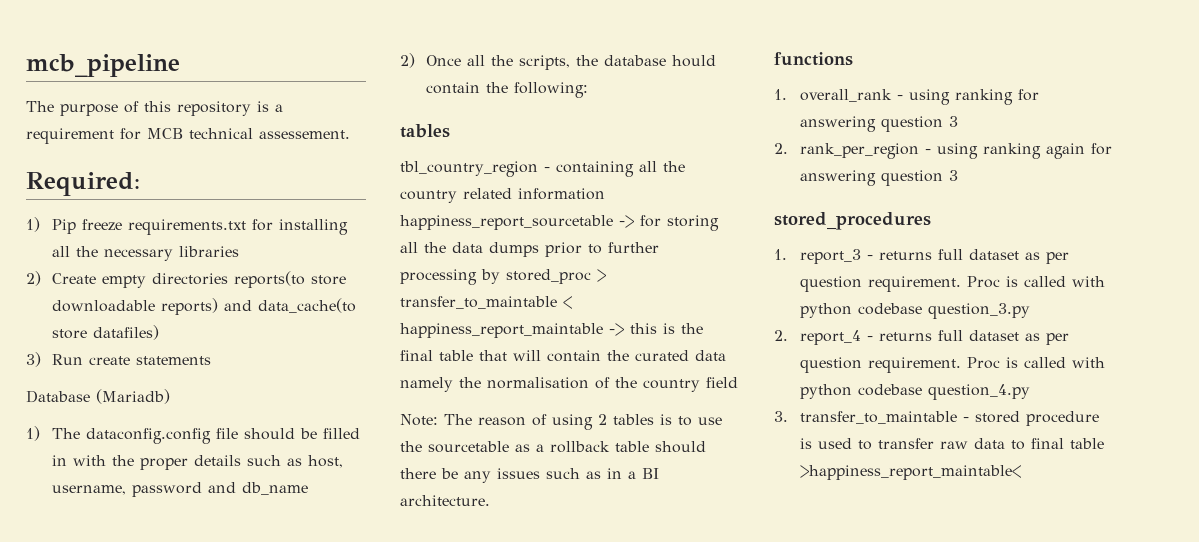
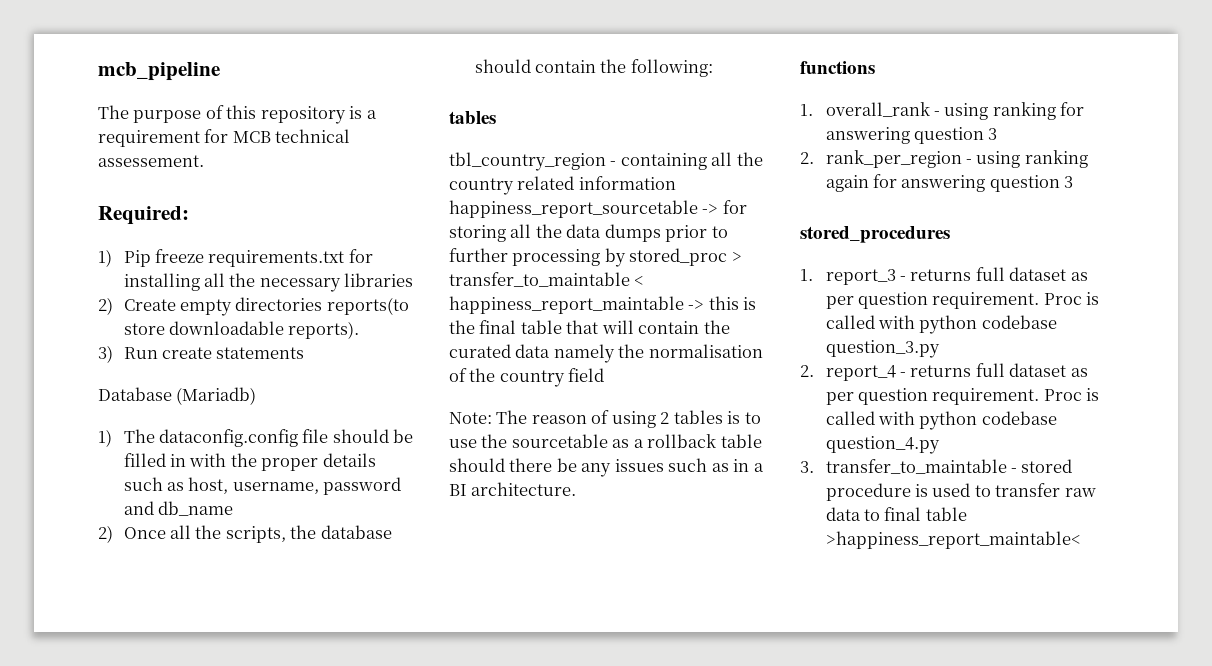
- 2) Create empty directories reports(to store downloadable reports) and data_cache(to store datafiles)
+ 2) Create empty directories reports(to store downloadable reports).
- 2) Once all the scripts, the database hould contain the following:
+ 2) Once all the scripts, the database should contain the following:

